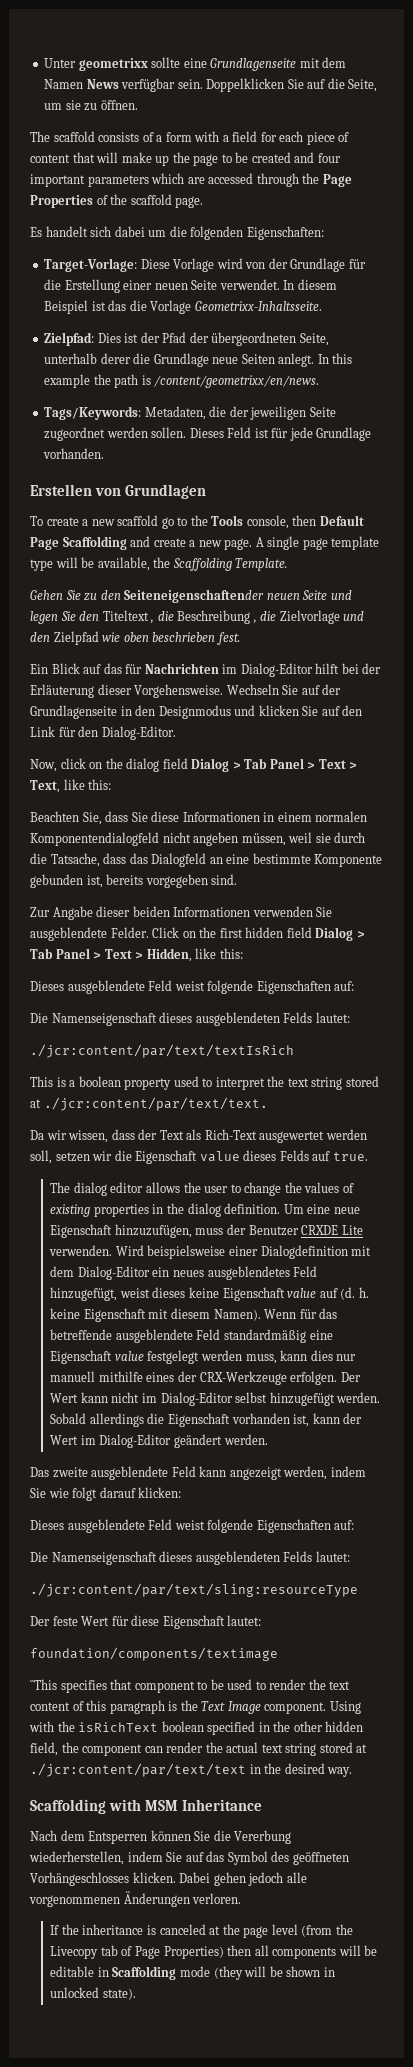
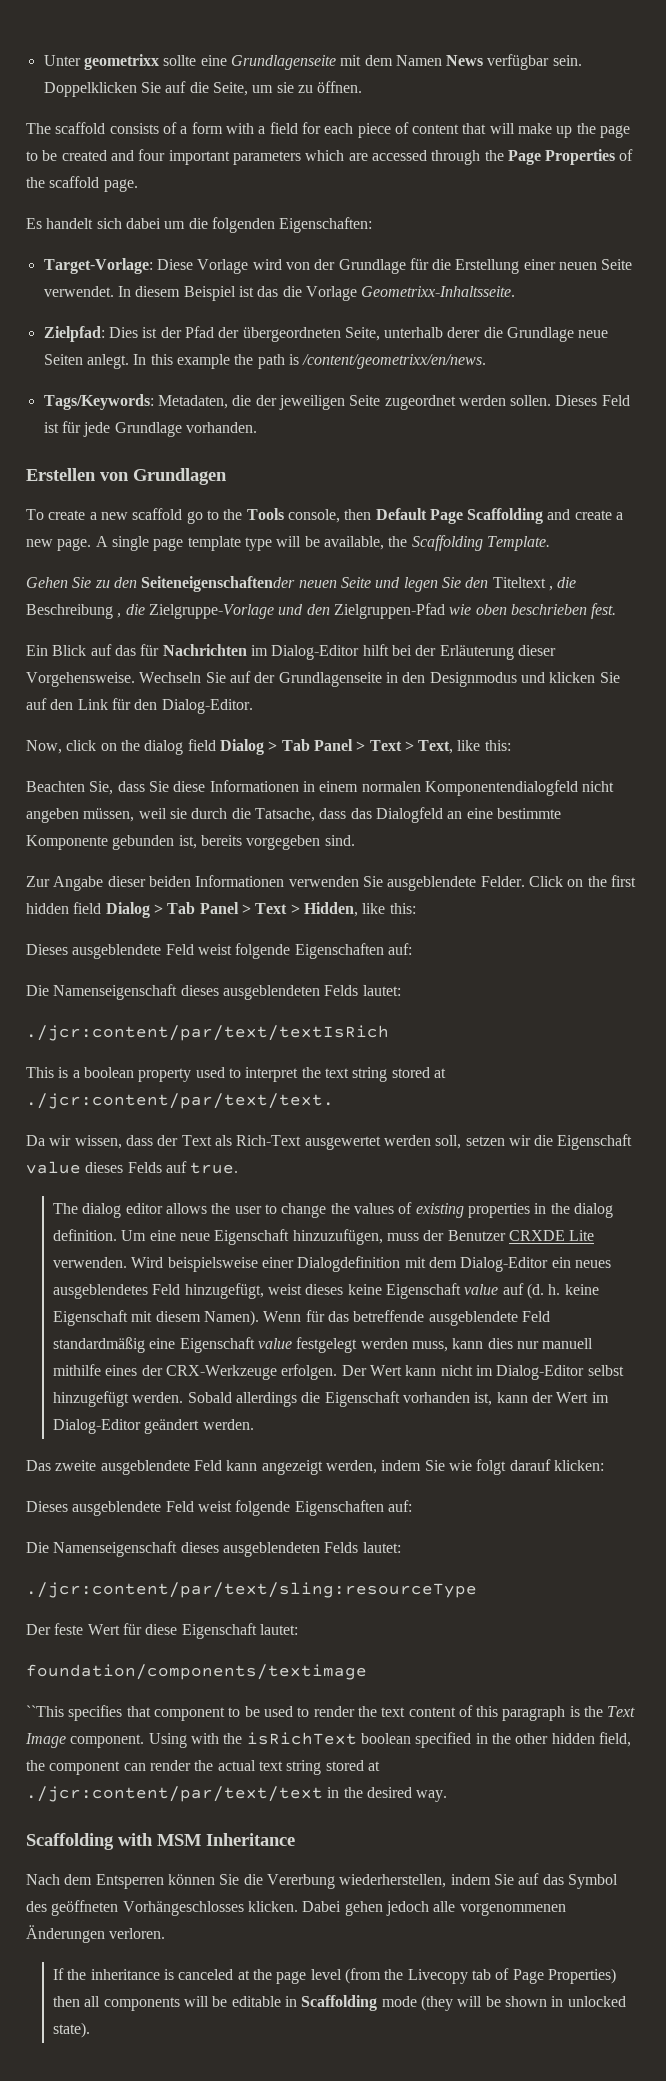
- Gehen Sie zu den Seiteneigenschaftender neuen Seite und legen Sie den Titeltext , die Beschreibung , die Zielvorlage und den Zielpfad wie oben beschrieben fest.
+ Gehen Sie zu den Seiteneigenschaftender neuen Seite und legen Sie den Titeltext , die Beschreibung , die Zielgruppe-Vorlage und den Zielgruppen-Pfad wie oben beschrieben fest.

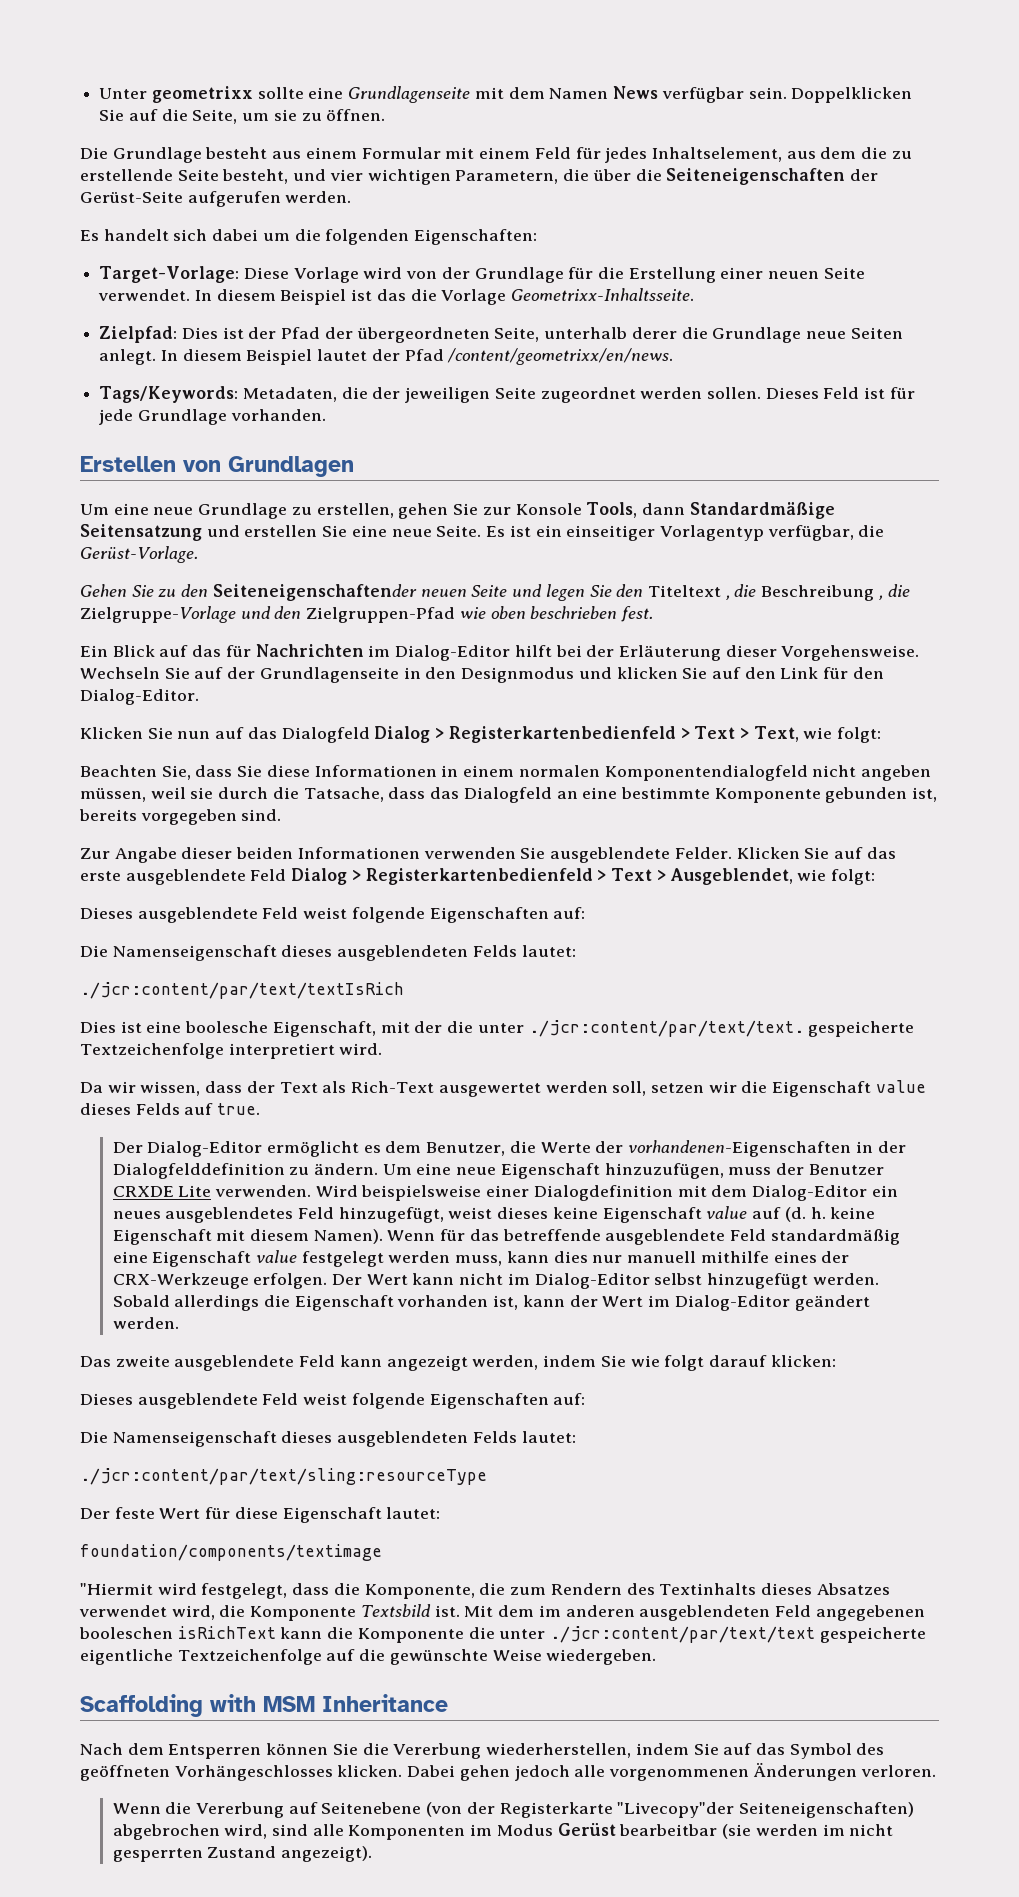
- The scaffold consists of a form with a field for each piece of content that will make up the page to be created and four important parameters which are accessed through the Page Properties of the scaffold page.
+ Die Grundlage besteht aus einem Formular mit einem Feld für jedes Inhaltselement, aus dem die zu erstellende Seite besteht, und vier wichtigen Parametern, die über die Seiteneigenschaften der Gerüst-Seite aufgerufen werden.
- In this example the path is /content/geometrixx/en/news.
+ In diesem Beispiel lautet der Pfad /content/geometrixx/en/news.
- To create a new scaffold go to the Tools console, then Default Page Scaffolding and create a new page. A single page template type will be available, the Scaffolding Template.
+ Um eine neue Grundlage zu erstellen, gehen Sie zur Konsole Tools, dann Standardmäßige Seitensatzung und erstellen Sie eine neue Seite. Es ist ein einseitiger Vorlagentyp verfügbar, die Gerüst-Vorlage.
- Now, click on the dialog field Dialog > Tab Panel > Text > Text, like this:
+ Klicken Sie nun auf das Dialogfeld Dialog > Registerkartenbedienfeld > Text > Text, wie folgt:
- Click on the first hidden field Dialog > Tab Panel > Text > Hidden, like this:
+ Klicken Sie auf das erste ausgeblendete Feld Dialog > Registerkartenbedienfeld > Text > Ausgeblendet, wie folgt:
- This is a boolean property used to interpret the text string stored at ./jcr:content/par/text/text.
+ Dies ist eine boolesche Eigenschaft, mit der die unter ./jcr:content/par/text/text. gespeicherte Textzeichenfolge interpretiert wird.
- The dialog editor allows the user to change the values of existing properties in the dialog definition.
+ Der Dialog-Editor ermöglicht es dem Benutzer, die Werte der vorhandenen-Eigenschaften in der Dialogfelddefinition zu ändern.
- ``This specifies that component to be used to render the text content of this paragraph is the Text Image component. Using with the isRichText boolean specified in the other hidden field, the component can render the actual text string stored at ./jcr:content/par/text/text in the desired way.
+ "Hiermit wird festgelegt, dass die Komponente, die zum Rendern des Textinhalts dieses Absatzes verwendet wird, die Komponente Textsbild ist. Mit dem im anderen ausgeblendeten Feld angegebenen booleschen isRichText kann die Komponente die unter ./jcr:content/par/text/text gespeicherte eigentliche Textzeichenfolge auf die gewünschte Weise wiedergeben.
- If the inheritance is canceled at the page level (from the Livecopy tab of Page Properties) then all components will be editable in Scaffolding mode (they will be shown in unlocked state).
+ Wenn die Vererbung auf Seitenebene (von der Registerkarte "Livecopy"der Seiteneigenschaften) abgebrochen wird, sind alle Komponenten im Modus Gerüst bearbeitbar (sie werden im nicht gesperrten Zustand angezeigt).

